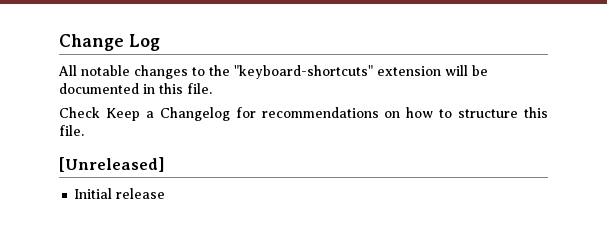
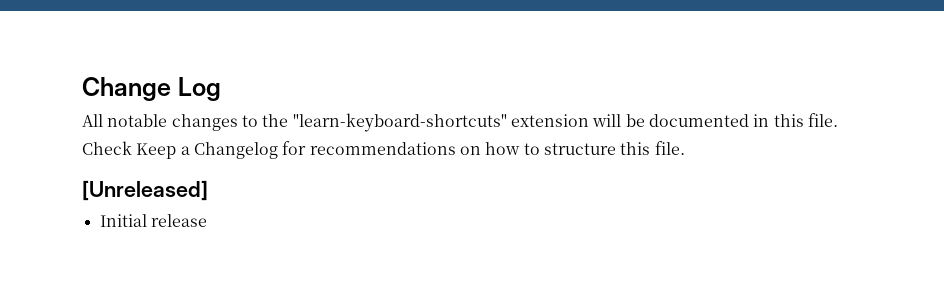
- All notable changes to the "keyboard-shortcuts" extension will be documented in this file.
+ All notable changes to the "learn-keyboard-shortcuts" extension will be documented in this file.

